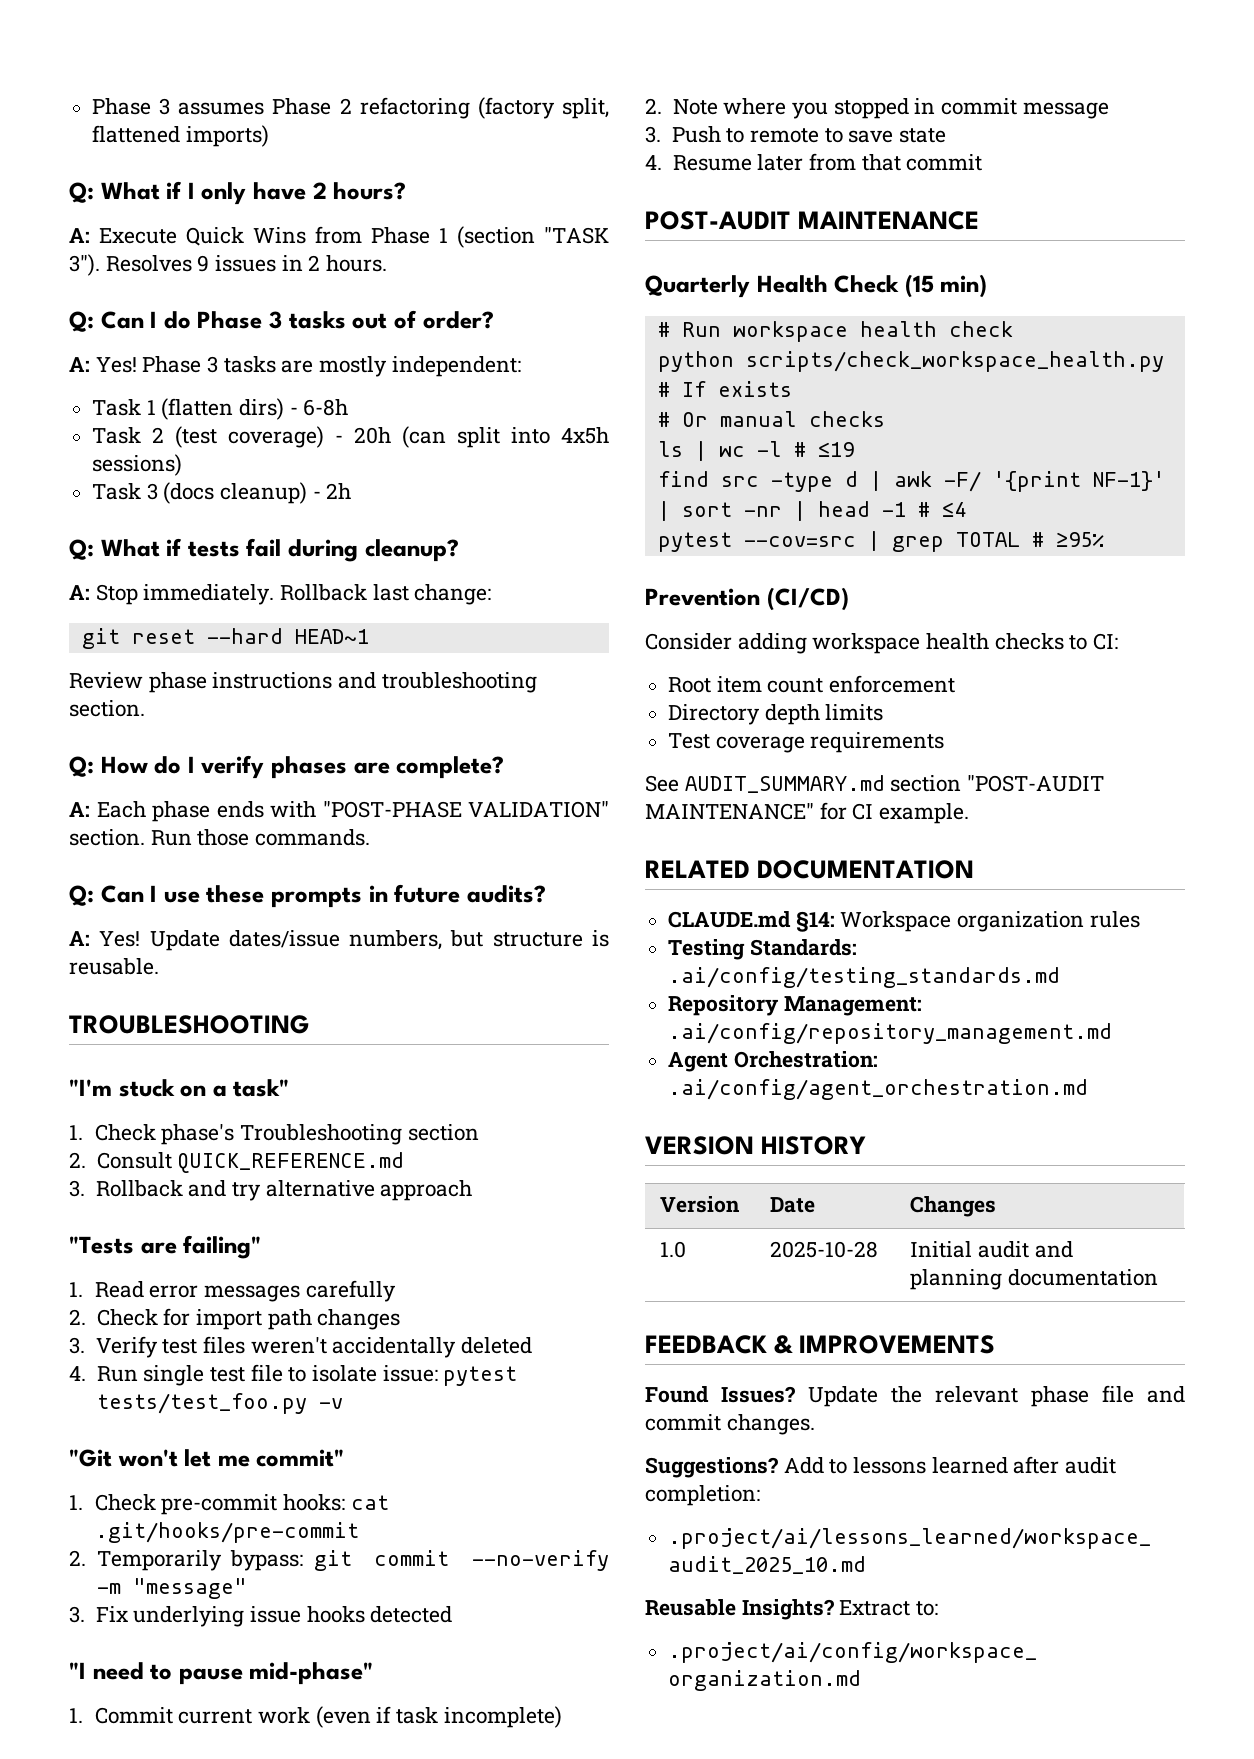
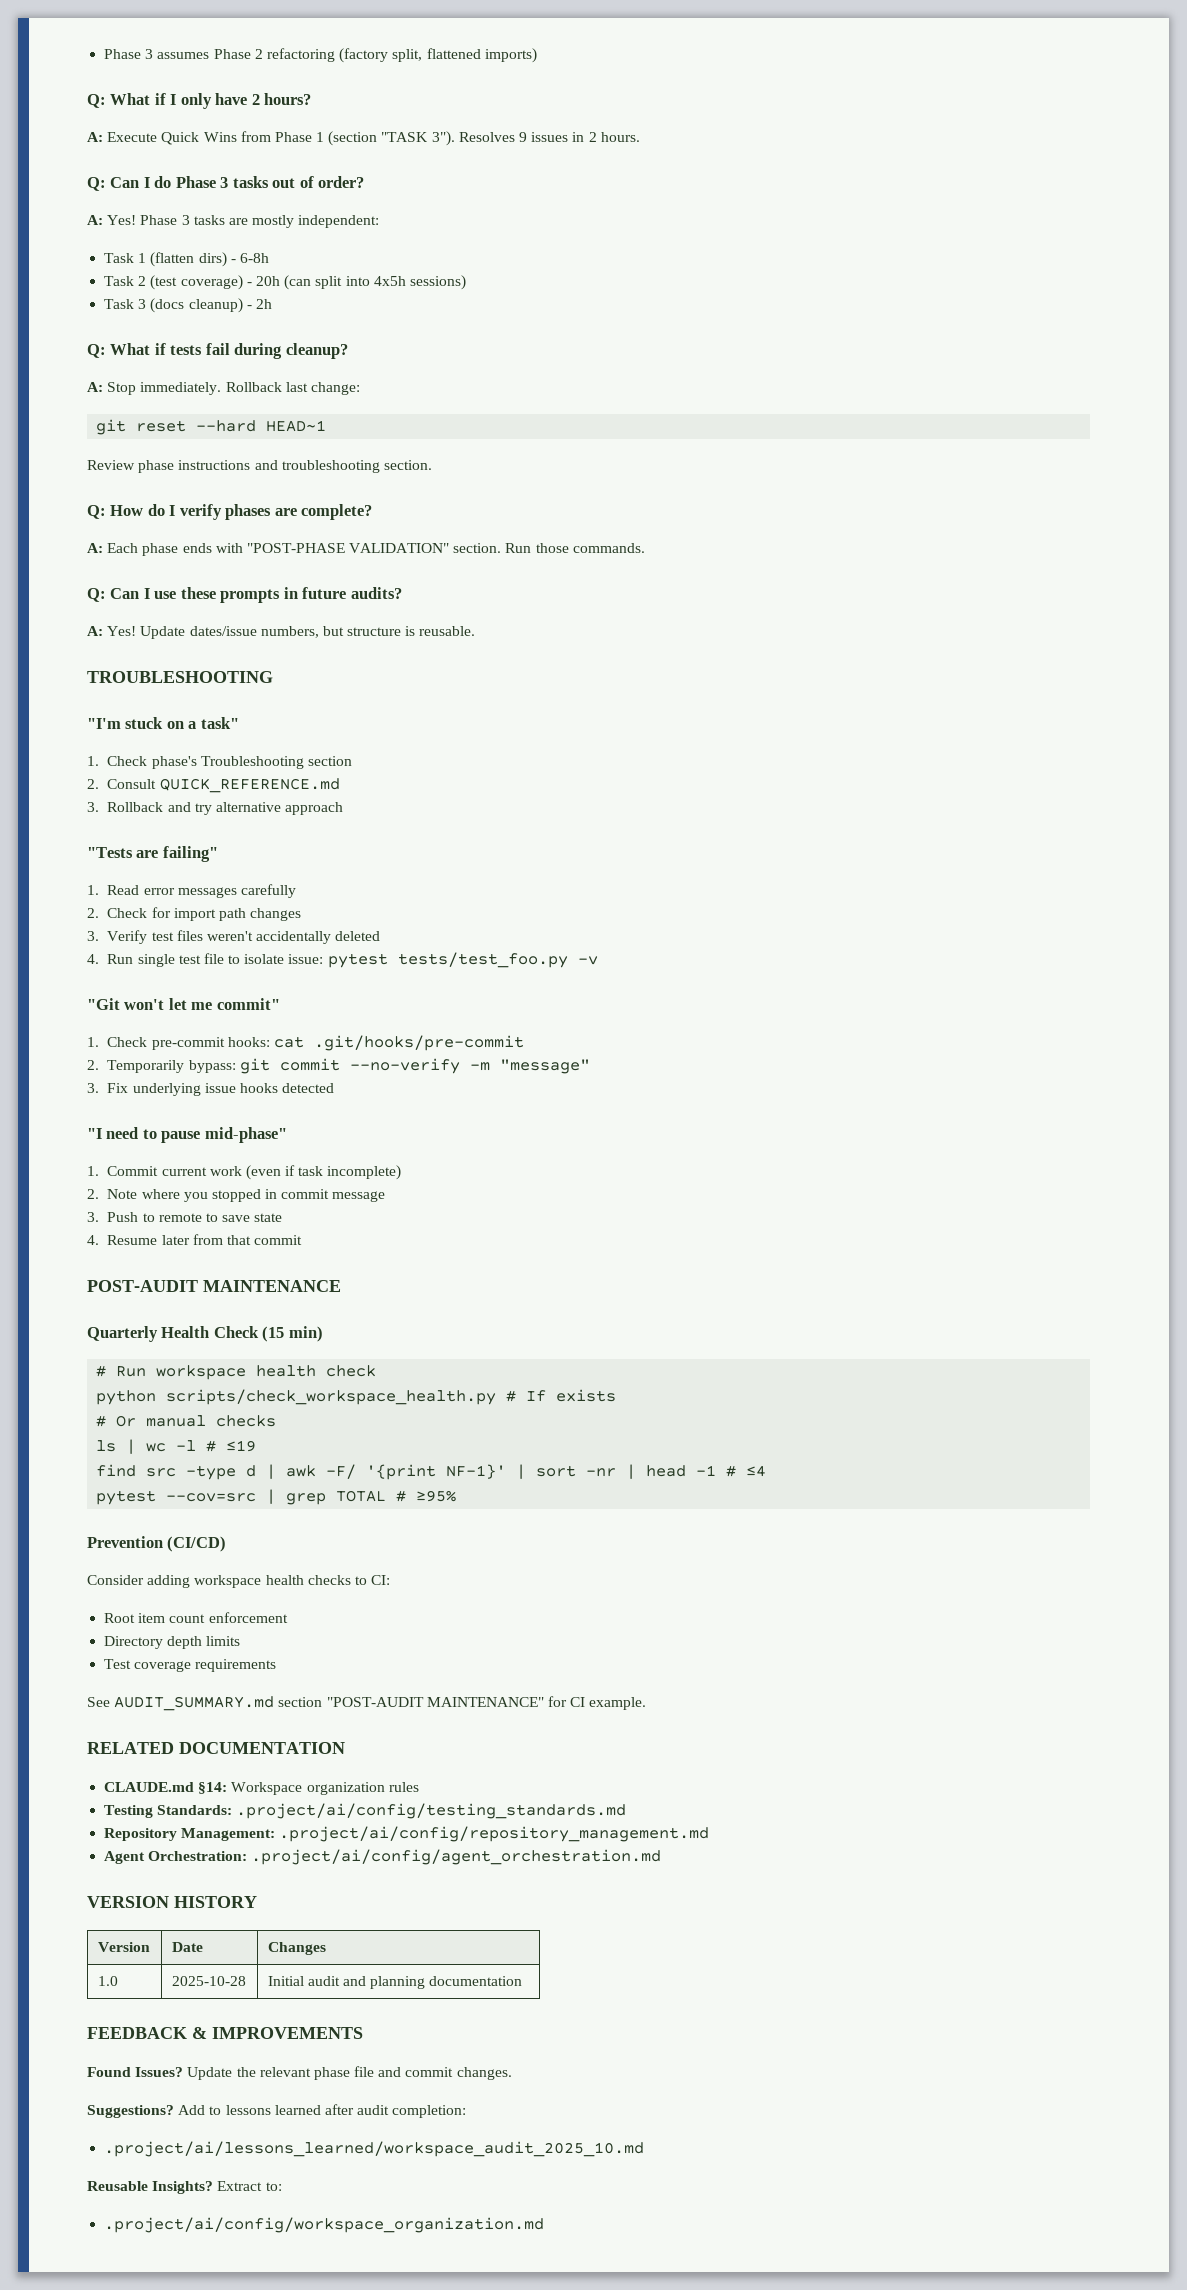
- Testing Standards: .ai/config/testing_standards.md
+ Testing Standards: .project/ai/config/testing_standards.md
- Repository Management: .ai/config/repository_management.md
+ Repository Management: .project/ai/config/repository_management.md
- Agent Orchestration: .ai/config/agent_orchestration.md
+ Agent Orchestration: .project/ai/config/agent_orchestration.md

